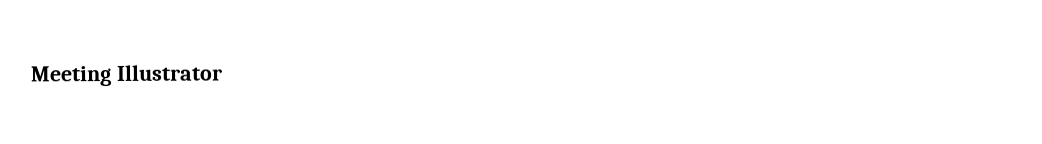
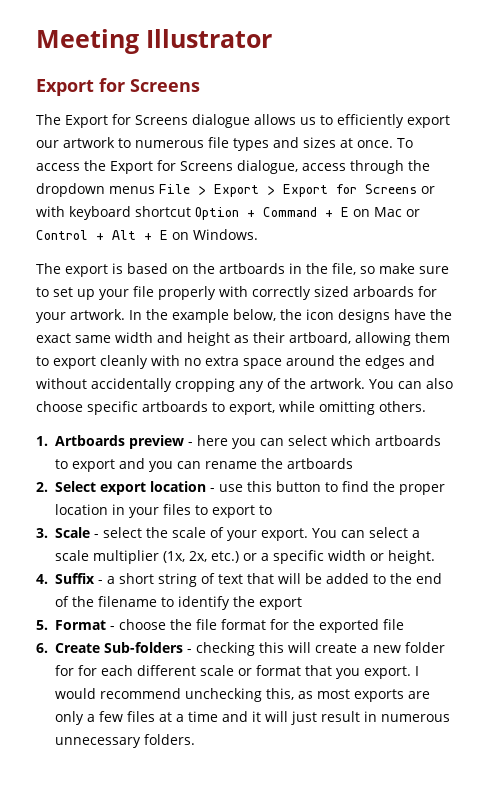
  Meeting Illustrator
+ Export for Screens
+ The Export for Screens dialogue allows us to efficiently export our artwork to numerous file types and sizes at once. To access the Export for Screens dialogue, access through the dropdown menus File > Export > Export for Screens or with keyboard shortcut Option + Command + E on Mac or Control + Alt + E on Windows.
+ The export is based on the artboards in the file, so make sure to set up your file properly with correctly sized arboards for your artwork. In the example below, the icon designs have the exact same width and height as their artboard, allowing them to export cleanly with no extra space around the edges and without accidentally cropping any of the artwork. You can also choose specific artboards to export, while omitting others.
+ 1. Artboards preview - here you can select which artboards to export and you can rename the artboards
+ 2. Select export location - use this button to find the proper location in your files to export to
+ 3. Scale - select the scale of your export. You can select a scale multiplier (1x, 2x, etc.) or a specific width or height.
+ 4. Suffix - a short string of text that will be added to the end of the filename to identify the export
+ 5. Format - choose the file format for the exported file
+ 6. Create Sub-folders - checking this will create a new folder for for each different scale or format that you export. I would recommend unchecking this, as most exports are only a few files at a time and it will just result in numerous unnecessary folders.

